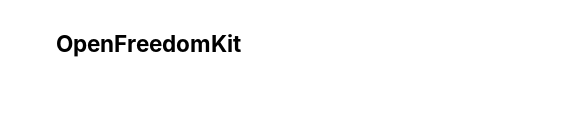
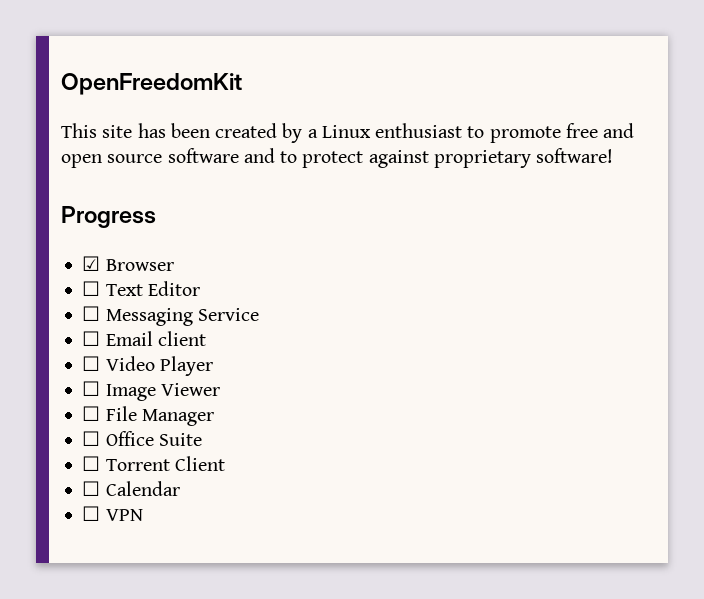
+ This site has been created by a Linux enthusiast to promote free and open source software and to protect against proprietary software!
+ Progress
+ ☑ Browser
+ ☐ Text Editor
+ ☐ Messaging Service
+ ☐ Email client
+ ☐ Video Player
+ ☐ Image Viewer
+ ☐ File Manager
+ ☐ Office Suite
+ ☐ Torrent Client
+ ☐ Calendar
+ ☐ VPN

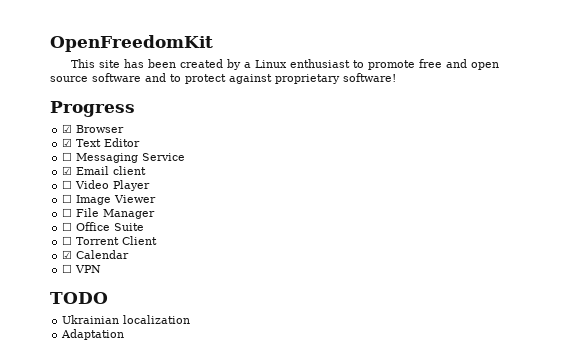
- ☐ Text Editor
+ ☑ Text Editor
- ☐ Email client
+ ☑ Email client
- ☐ Calendar
+ ☑ Calendar
+ TODO
+ Ukrainian localization
+ Adaptation

